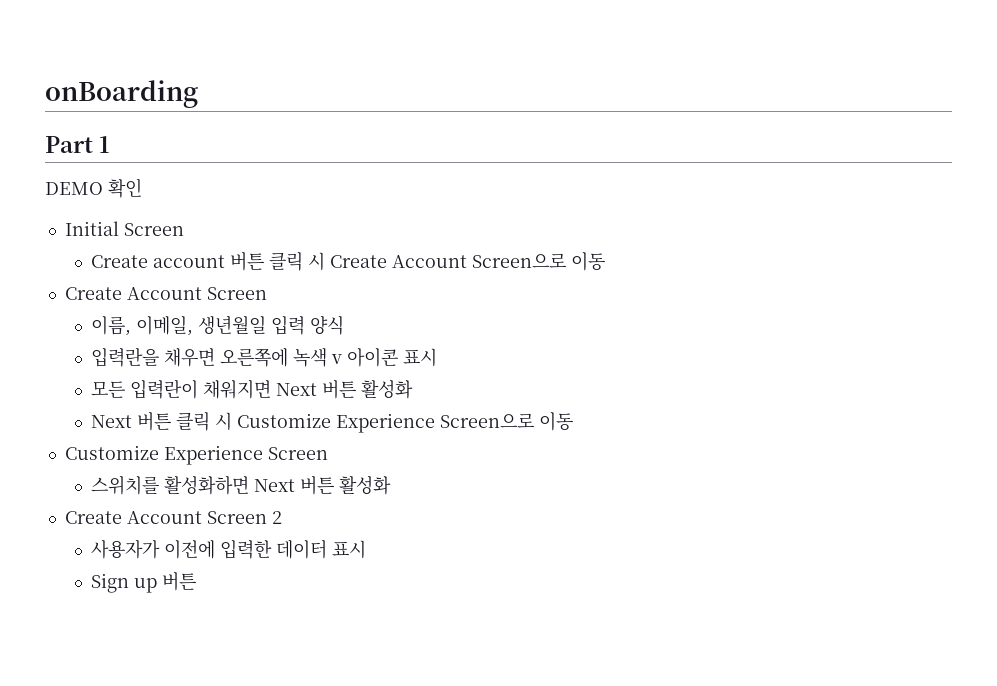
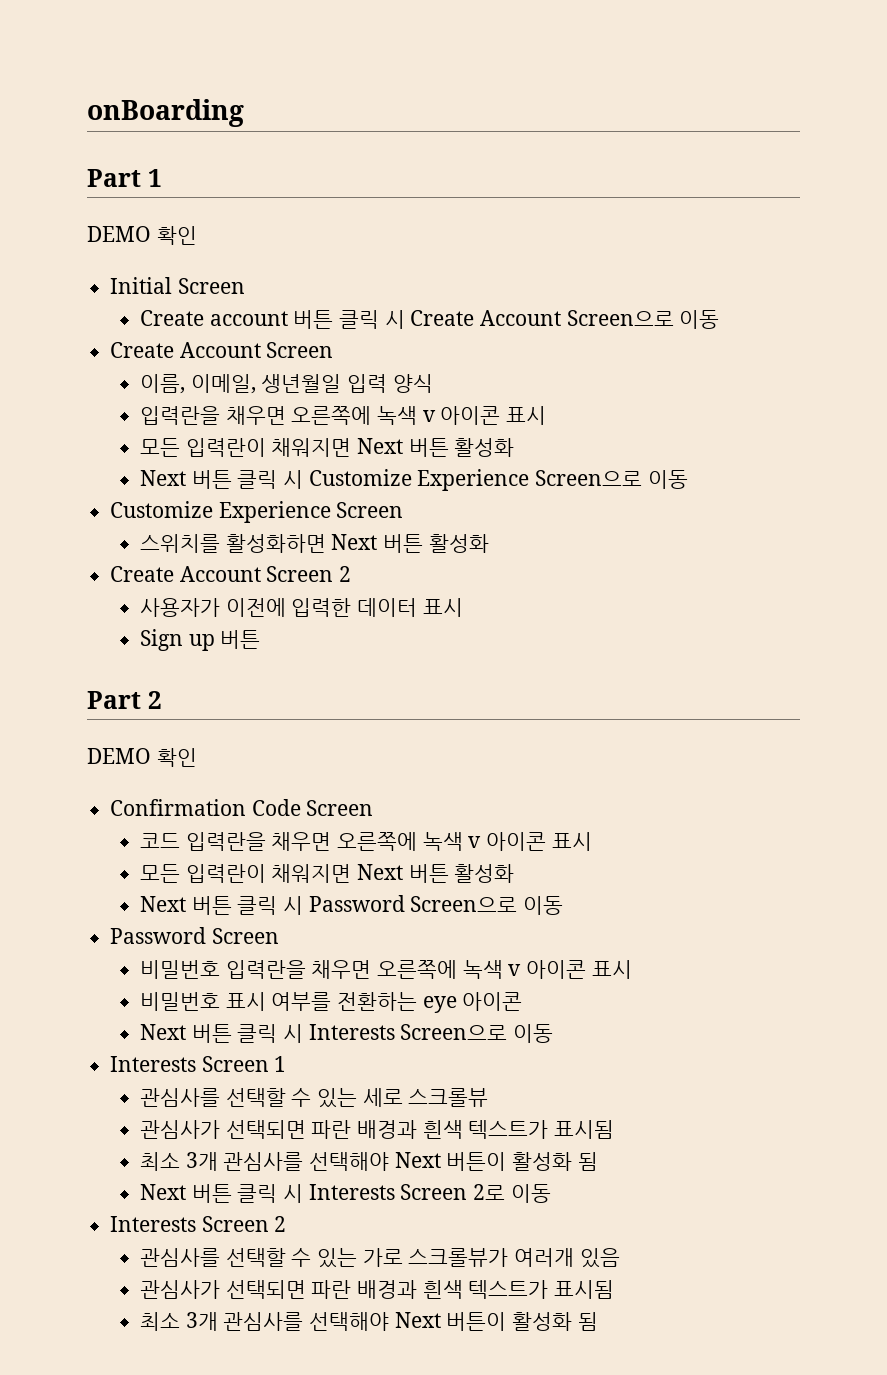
+ Part 2
+ DEMO 확인
+ Confirmation Code Screen
+ 코드 입력란을 채우면 오른쪽에 녹색 v 아이콘 표시
+ 모든 입력란이 채워지면 Next 버튼 활성화
+ Next 버튼 클릭 시 Password Screen으로 이동
+ Password Screen
+ 비밀번호 입력란을 채우면 오른쪽에 녹색 v 아이콘 표시
+ 비밀번호 표시 여부를 전환하는 eye 아이콘
+ Next 버튼 클릭 시 Interests Screen으로 이동
+ Interests Screen 1
+ 관심사를 선택할 수 있는 세로 스크롤뷰
+ 관심사가 선택되면 파란 배경과 흰색 텍스트가 표시됨
+ 최소 3개 관심사를 선택해야 Next 버튼이 활성화 됨
+ Next 버튼 클릭 시 Interests Screen 2로 이동
+ Interests Screen 2
+ 관심사를 선택할 수 있는 가로 스크롤뷰가 여러개 있음
+ 관심사가 선택되면 파란 배경과 흰색 텍스트가 표시됨
+ 최소 3개 관심사를 선택해야 Next 버튼이 활성화 됨

